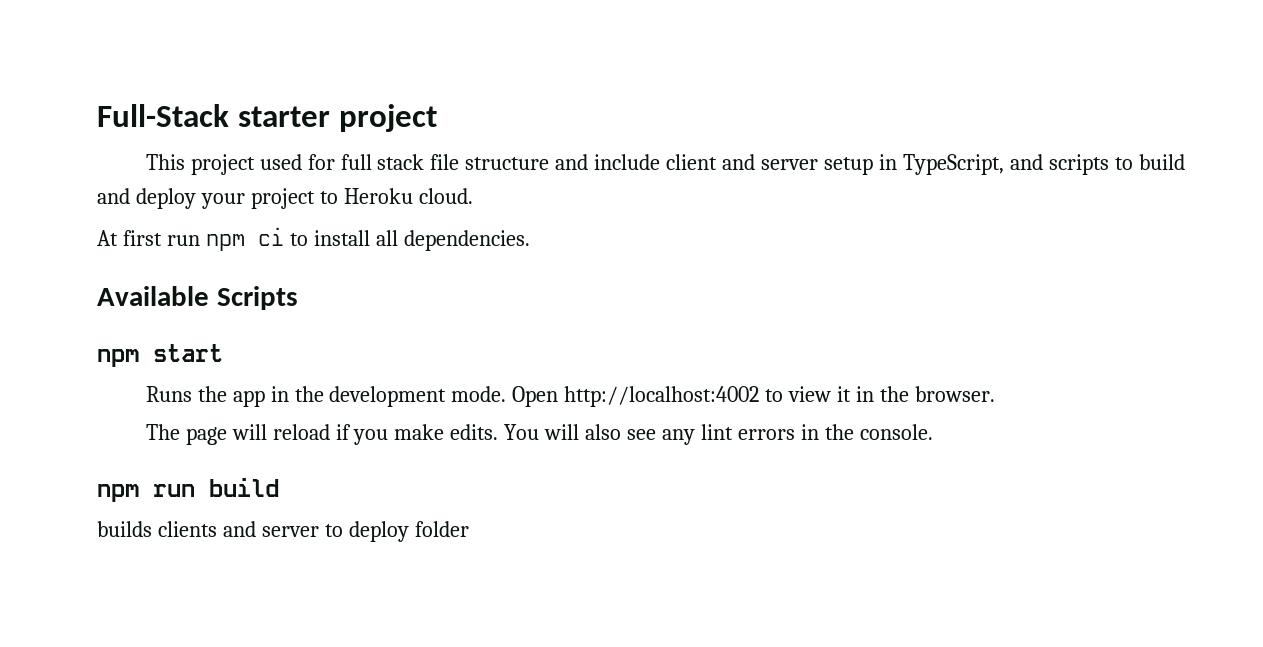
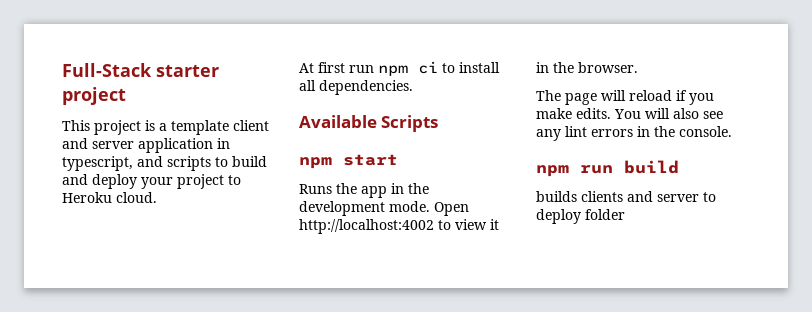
- This project used for full stack file structure and include client and server setup in TypeScript, and scripts to build and deploy your project to Heroku cloud.
+ This project is a template client and server application in typescript, and scripts to build and deploy your project to Heroku cloud.

